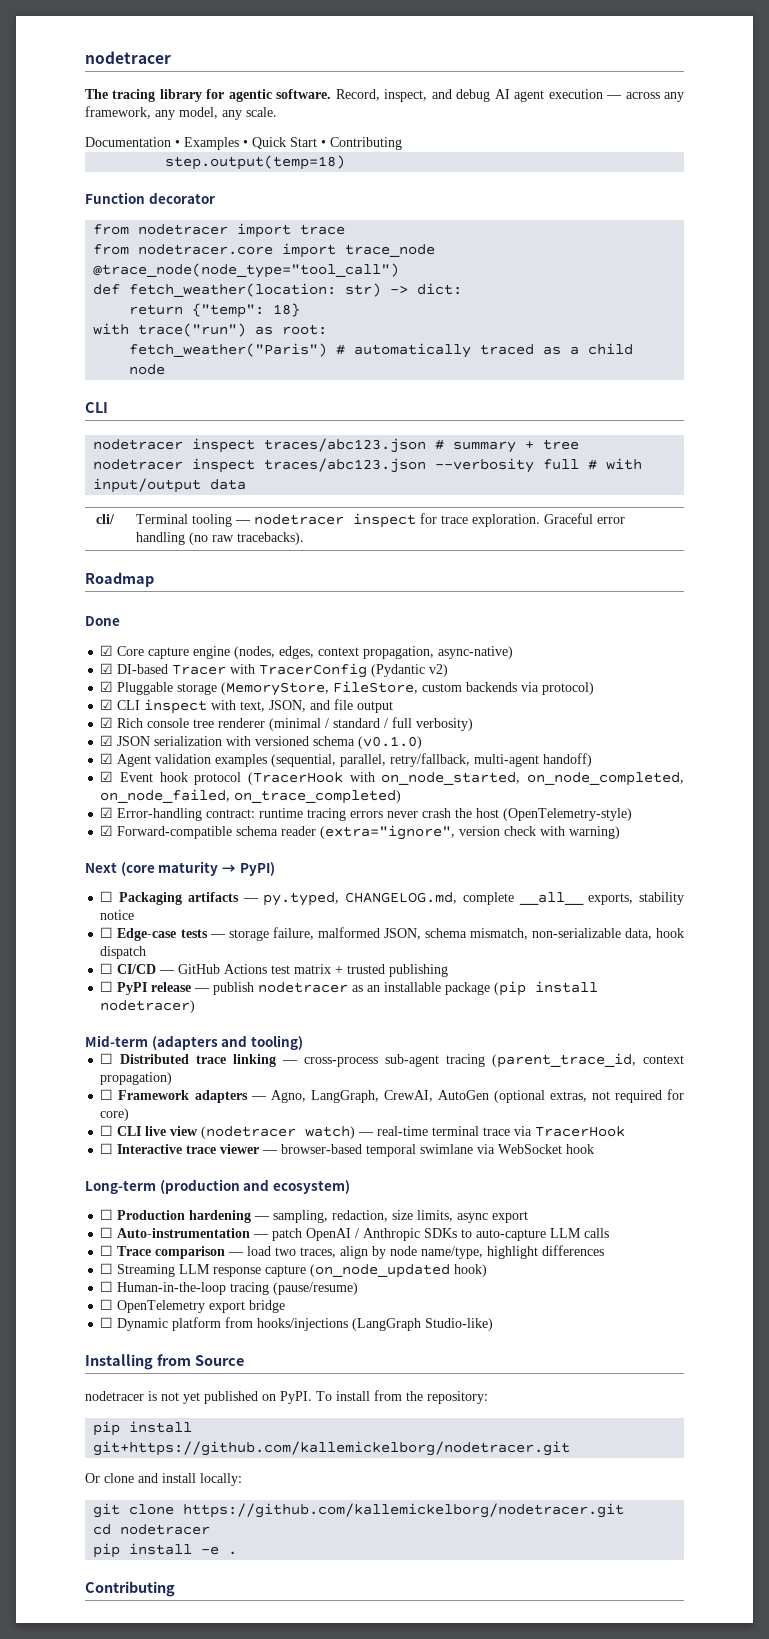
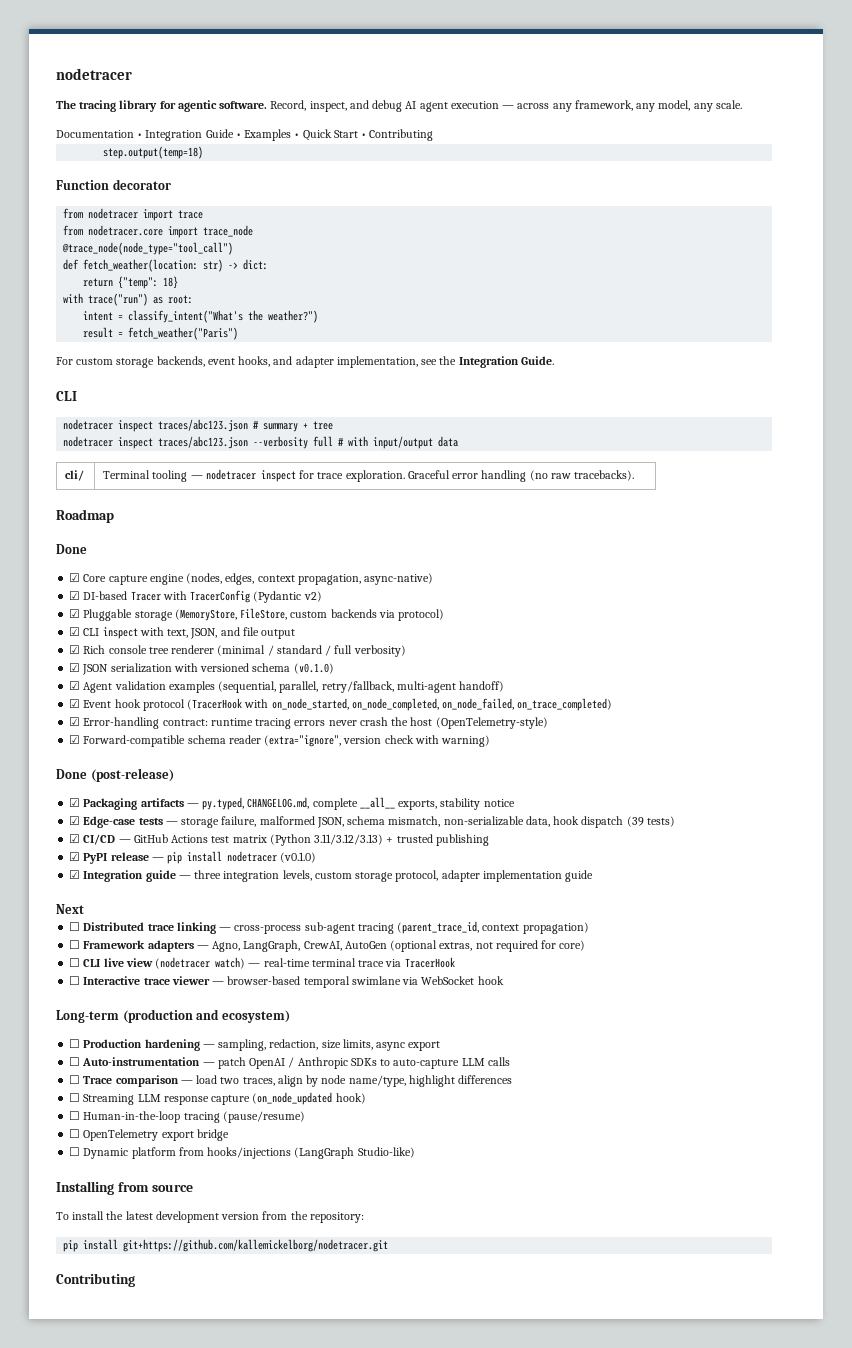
- Documentation • Examples • Quick Start • Contributing
+ Documentation • Integration Guide • Examples • Quick Start • Contributing
- fetch_weather("Paris") # automatically traced as a child node
+ intent = classify_intent("What's the weather?")
+ result = fetch_weather("Paris")
+ For custom storage backends, event hooks, and adapter implementation, see the Integration Guide.
- Next (core maturity → PyPI)
- ☐ Packaging artifacts — py.typed, CHANGELOG.md, complete __all__ exports, stability notice
+ Done (post-release)
+ ☑ Packaging artifacts — py.typed, CHANGELOG.md, complete __all__ exports, stability notice
- ☐ Edge-case tests — storage failure, malformed JSON, schema mismatch, non-serializable data, hook dispatch
- ☐ CI/CD — GitHub Actions test matrix + trusted publishing
+ ☑ Edge-case tests — storage failure, malformed JSON, schema mismatch, non-serializable data, hook dispatch (39 tests)
+ ☑ CI/CD — GitHub Actions test matrix (Python 3.11/3.12/3.13) + trusted publishing
- ☐ PyPI release — publish nodetracer as an installable package (pip install nodetracer)
- Mid-term (adapters and tooling)
+ ☑ PyPI release — pip install nodetracer (v0.1.0)
+ ☑ Integration guide — three integration levels, custom storage protocol, adapter implementation guide
+ Next
- Installing from Source
- nodetracer is not yet published on PyPI. To install from the repository:
+ Installing from source
+ To install the latest development version from the repository:
- Or clone and install locally:
- git clone https://github.com/kallemickelborg/nodetracer.git
- cd nodetracer
- pip install -e .

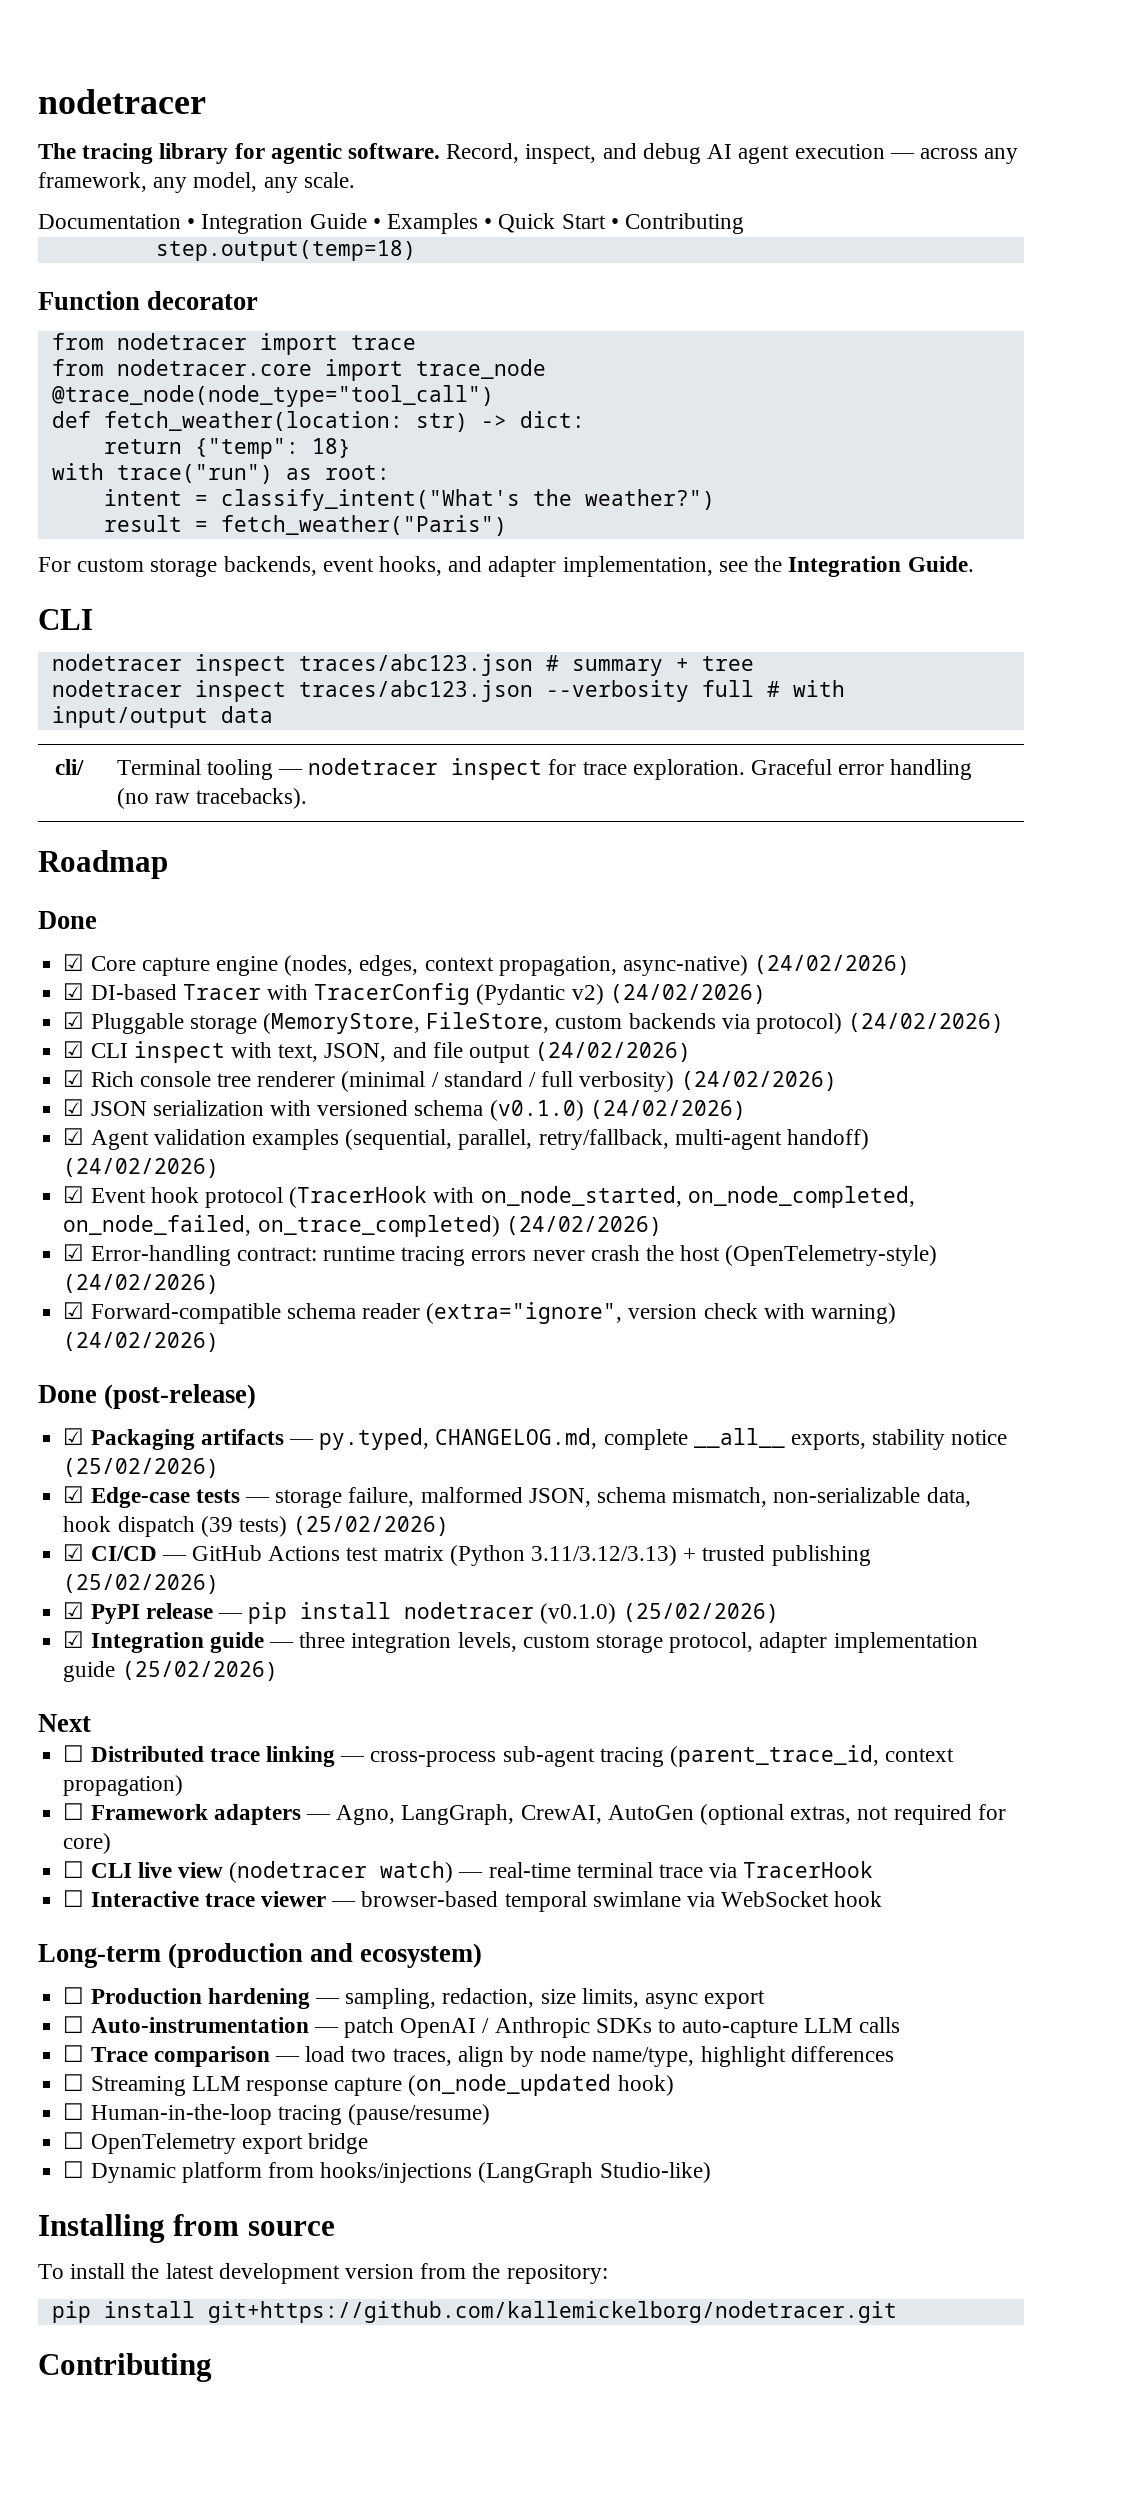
- ☑ Core capture engine (nodes, edges, context propagation, async-native)
+ ☑ Core capture engine (nodes, edges, context propagation, async-native) (24/02/2026)
- ☑ DI-based Tracer with TracerConfig (Pydantic v2)
+ ☑ DI-based Tracer with TracerConfig (Pydantic v2) (24/02/2026)
- ☑ Pluggable storage (MemoryStore, FileStore, custom backends via protocol)
+ ☑ Pluggable storage (MemoryStore, FileStore, custom backends via protocol) (24/02/2026)
- ☑ CLI inspect with text, JSON, and file output
+ ☑ CLI inspect with text, JSON, and file output (24/02/2026)
- ☑ Rich console tree renderer (minimal / standard / full verbosity)
+ ☑ Rich console tree renderer (minimal / standard / full verbosity) (24/02/2026)
- ☑ JSON serialization with versioned schema (v0.1.0)
+ ☑ JSON serialization with versioned schema (v0.1.0) (24/02/2026)
- ☑ Agent validation examples (sequential, parallel, retry/fallback, multi-agent handoff)
+ ☑ Agent validation examples (sequential, parallel, retry/fallback, multi-agent handoff) (24/02/2026)
- ☑ Event hook protocol (TracerHook with on_node_started, on_node_completed, on_node_failed, on_trace_completed)
+ ☑ Event hook protocol (TracerHook with on_node_started, on_node_completed, on_node_failed, on_trace_completed) (24/02/2026)
- ☑ Error-handling contract: runtime tracing errors never crash the host (OpenTelemetry-style)
+ ☑ Error-handling contract: runtime tracing errors never crash the host (OpenTelemetry-style) (24/02/2026)
- ☑ Forward-compatible schema reader (extra="ignore", version check with warning)
+ ☑ Forward-compatible schema reader (extra="ignore", version check with warning) (24/02/2026)
- ☑ Packaging artifacts — py.typed, CHANGELOG.md, complete __all__ exports, stability notice
+ ☑ Packaging artifacts — py.typed, CHANGELOG.md, complete __all__ exports, stability notice (25/02/2026)
- ☑ Edge-case tests — storage failure, malformed JSON, schema mismatch, non-serializable data, hook dispatch (39 tests)
+ ☑ Edge-case tests — storage failure, malformed JSON, schema mismatch, non-serializable data, hook dispatch (39 tests) (25/02/2026)
- ☑ CI/CD — GitHub Actions test matrix (Python 3.11/3.12/3.13) + trusted publishing
+ ☑ CI/CD — GitHub Actions test matrix (Python 3.11/3.12/3.13) + trusted publishing (25/02/2026)
- ☑ PyPI release — pip install nodetracer (v0.1.0)
+ ☑ PyPI release — pip install nodetracer (v0.1.0) (25/02/2026)
- ☑ Integration guide — three integration levels, custom storage protocol, adapter implementation guide
+ ☑ Integration guide — three integration levels, custom storage protocol, adapter implementation guide (25/02/2026)

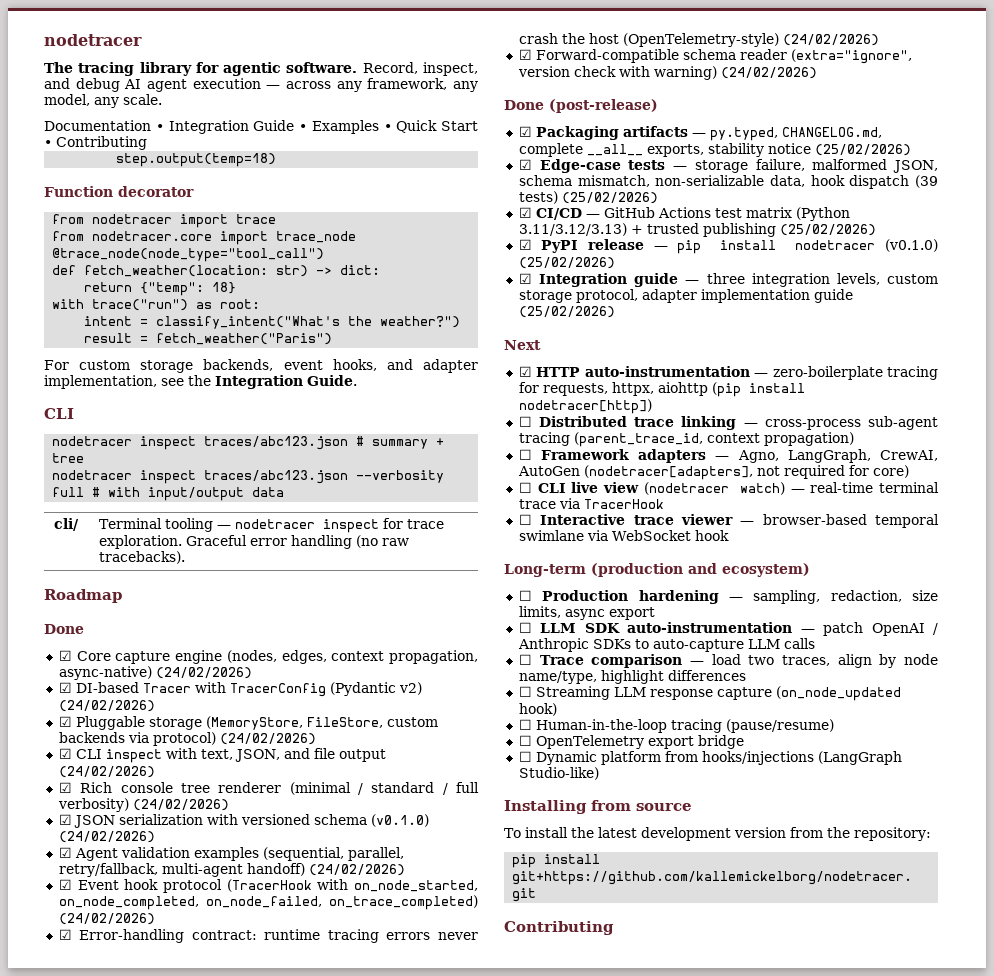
+ ☑ HTTP auto-instrumentation — zero-boilerplate tracing for requests, httpx, aiohttp (pip install nodetracer[http])
- ☐ Framework adapters — Agno, LangGraph, CrewAI, AutoGen (optional extras, not required for core)
+ ☐ Framework adapters — Agno, LangGraph, CrewAI, AutoGen (nodetracer[adapters], not required for core)
- ☐ Auto-instrumentation — patch OpenAI / Anthropic SDKs to auto-capture LLM calls
+ ☐ LLM SDK auto-instrumentation — patch OpenAI / Anthropic SDKs to auto-capture LLM calls

